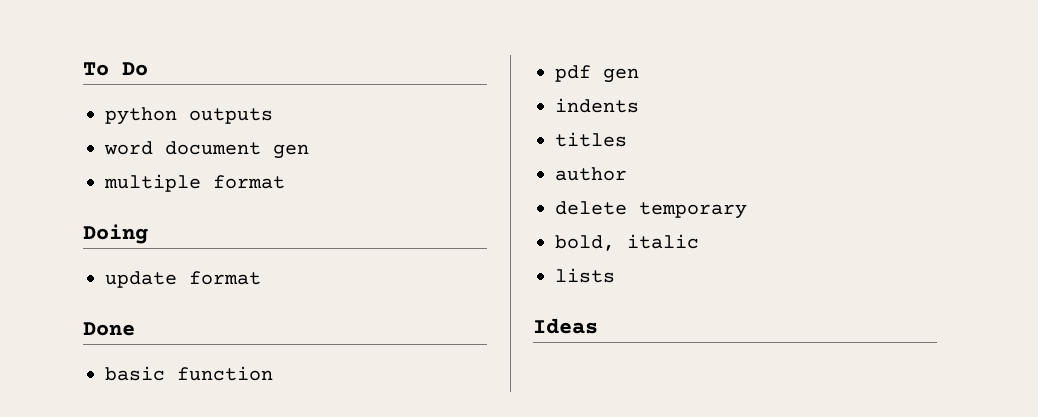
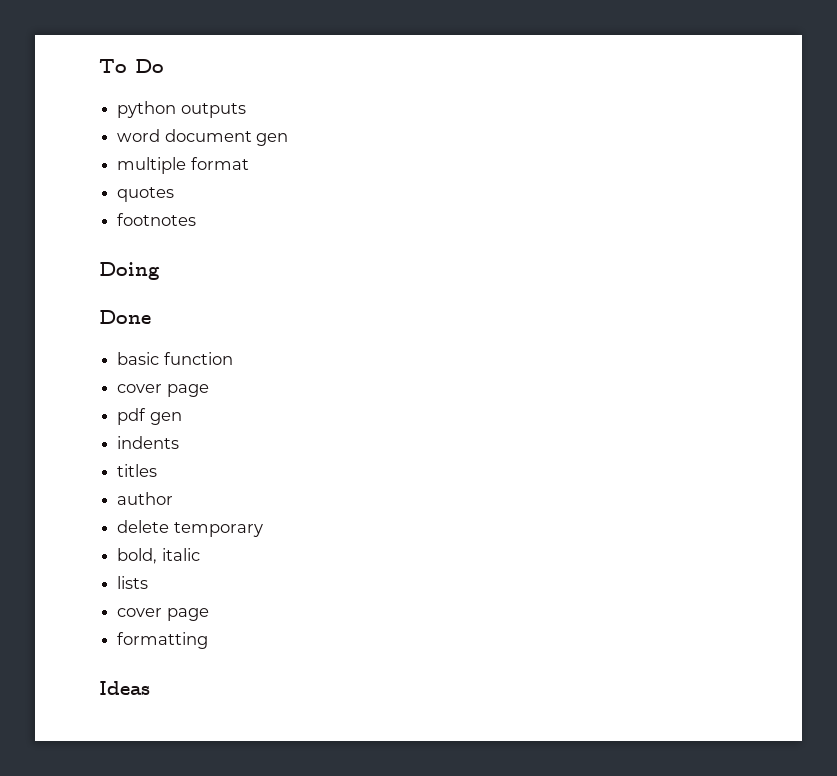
+ quotes
+ footnotes
- update format
  basic function
+ cover page
  lists
+ cover page
+ formatting

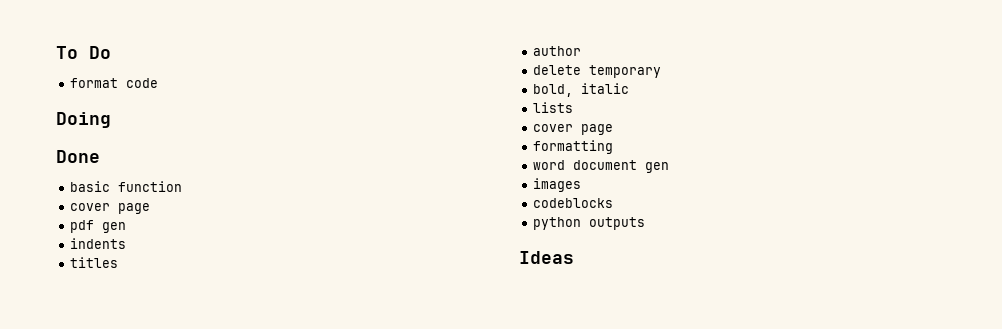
- python outputs
- word document gen
- multiple format
- quotes
- footnotes
+ format code
+ word document gen
+ images
+ codeblocks
+ python outputs

